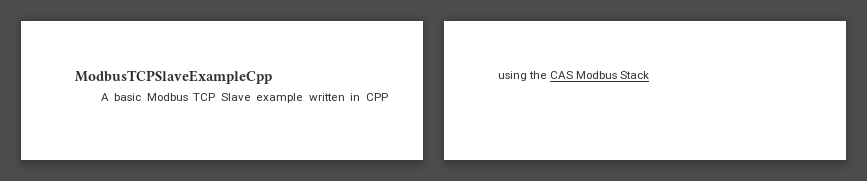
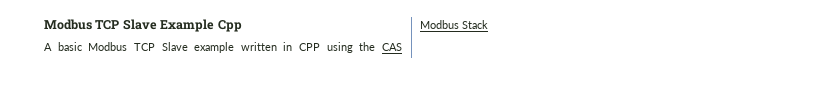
- ModbusTCPSlaveExampleCpp
+ Modbus TCP Slave Example Cpp

